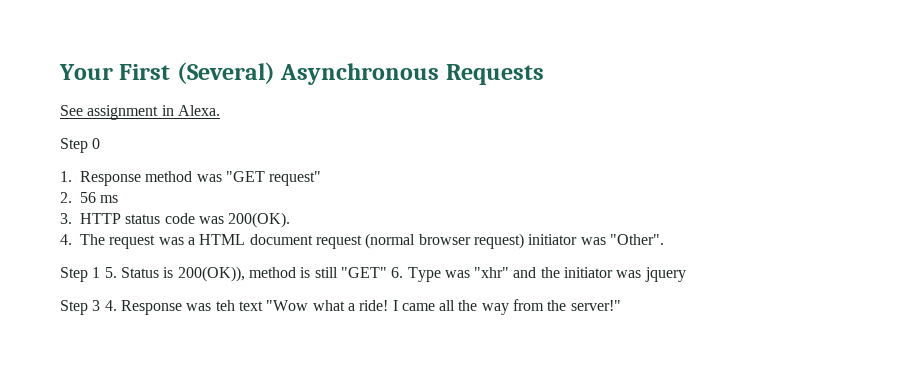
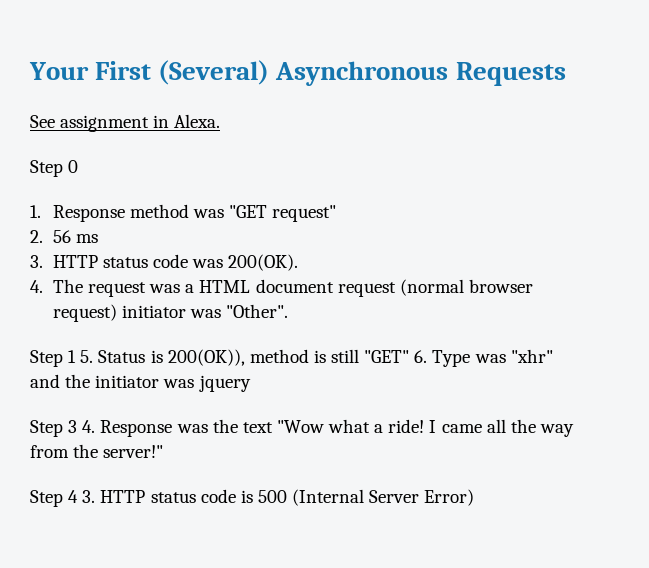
- Step 3 4. Response was teh text "Wow what a ride!
+ Step 3 4. Response was the text "Wow what a ride!
+ Step 4 3. HTTP status code is 500 (Internal Server Error)

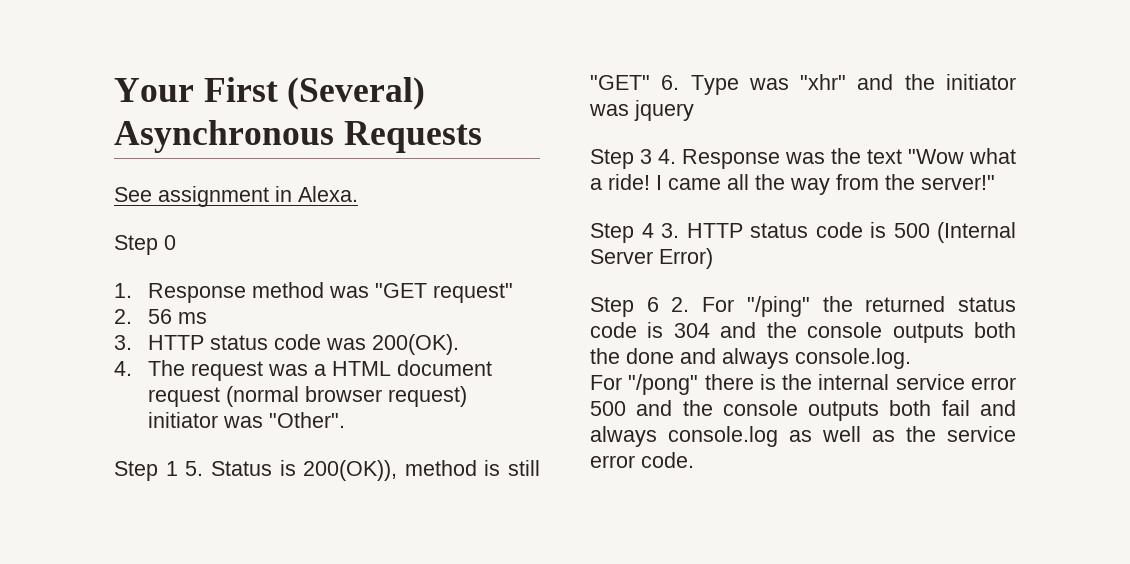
+ Step 6 2. For "/ping" the returned status code is 304 and the console outputs both the done and always console.log.
+ For "/pong" there is the internal service error 500 and the console outputs both fail and always console.log as well as the service error code.

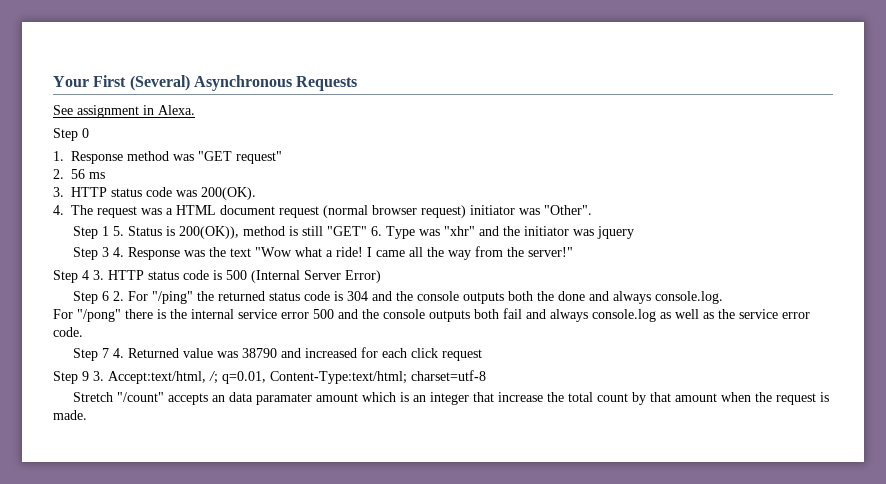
+ Step 7 4. Returned value was 38790 and increased for each click request
+ Step 9 3. Accept:text/html, /; q=0.01, Content-Type:text/html; charset=utf-8
+ Stretch "/count" accepts an data paramater amount which is an integer that increase the total count by that amount when the request is made.

